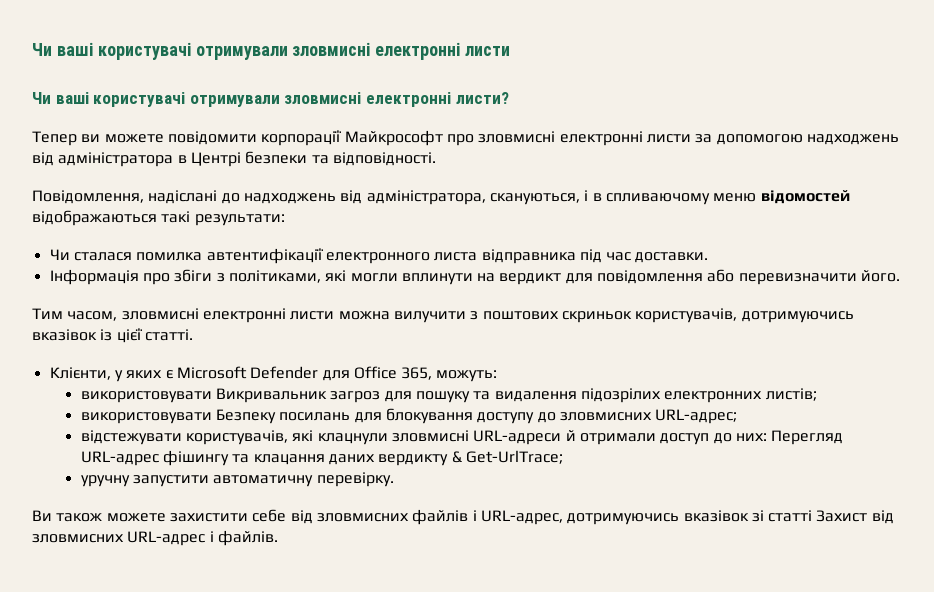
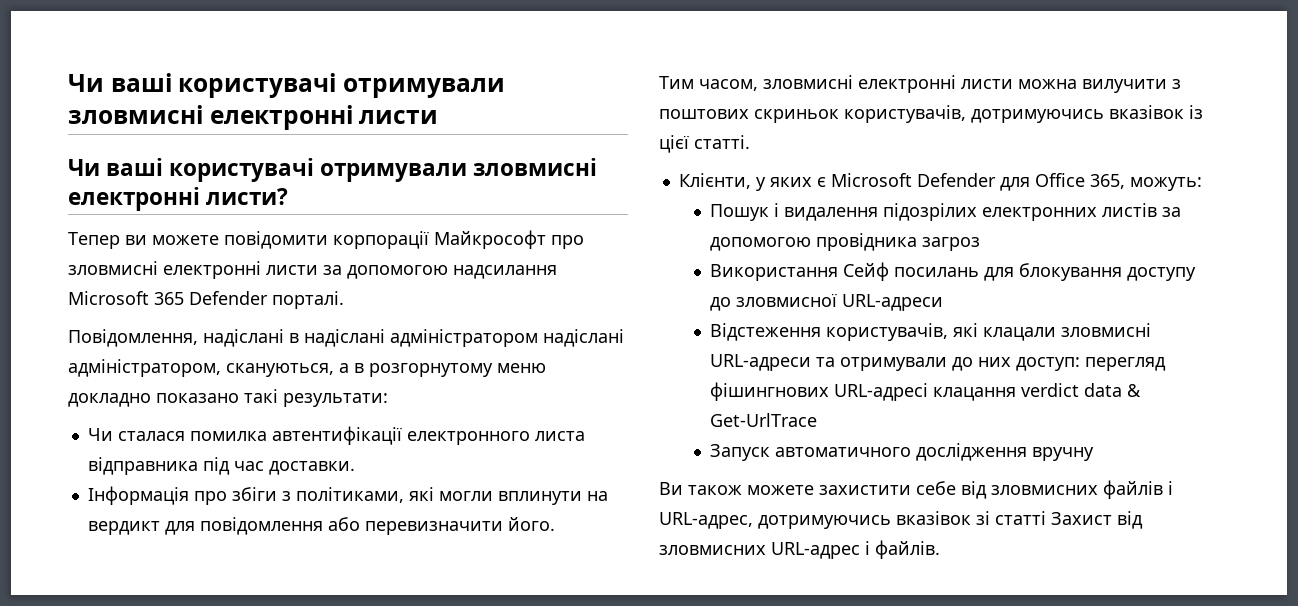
- Тепер ви можете повідомити корпорації Майкрософт про зловмисні електронні листи за допомогою надходжень від адміністратора в Центрі безпеки та відповідності.
- Повідомлення, надіслані до надходжень від адміністратора, скануються, і в спливаючому меню відомостей відображаються такі результати:
+ Тепер ви можете повідомити корпорації Майкрософт про зловмисні електронні листи за допомогою надсилання Microsoft 365 Defender порталі.
+ Повідомлення, надіслані в надіслані адміністратором надіслані адміністратором, скануються, а в розгорнутому меню докладно показано такі результати:
- використовувати Викривальник загроз для пошуку та видалення підозрілих електронних листів;
- використовувати Безпеку посилань для блокування доступу до зловмисних URL-адрес;
- відстежувати користувачів, які клацнули зловмисні URL-адреси й отримали доступ до них: Перегляд URL-адрес фішингу та клацання даних вердикту & Get-UrlTrace;
- уручну запустити автоматичну перевірку.
+ Пошук і видалення підозрілих електронних листів за допомогою провідника загроз
+ Використання Сейф посилань для блокування доступу до зловмисної URL-адреси
+ Відстеження користувачів, які клацали зловмисні URL-адреси та отримували до них доступ: перегляд фішингнових URL-адресі клацання verdict data & Get-UrlTrace
+ Запуск автоматичного дослідження вручну

